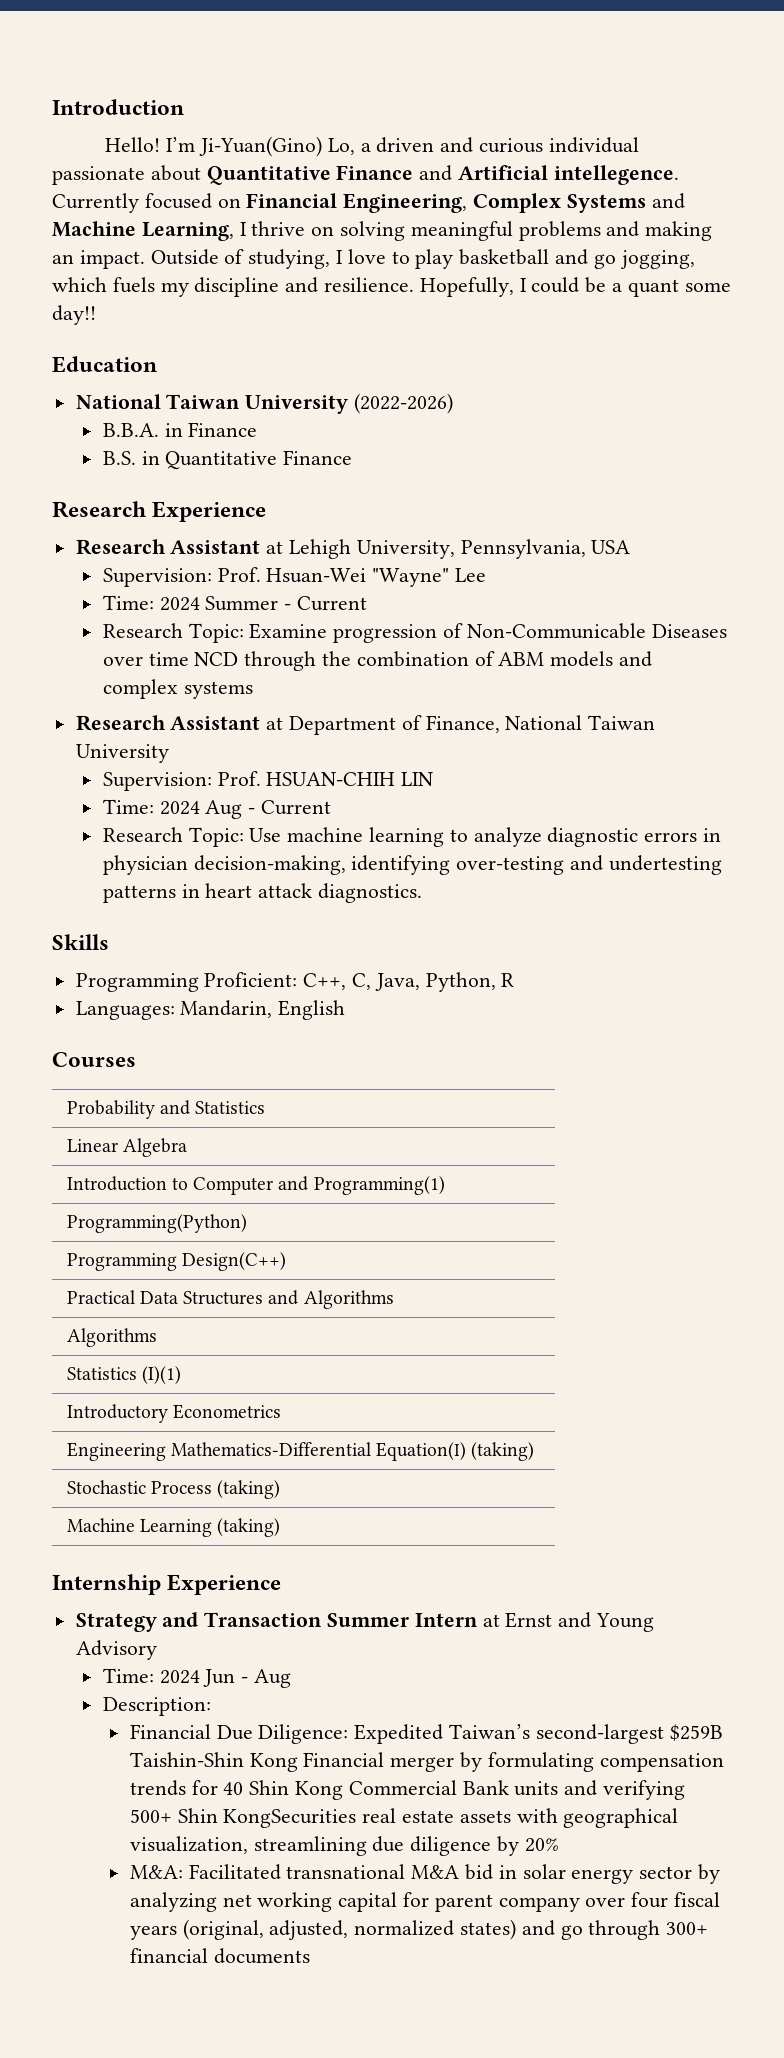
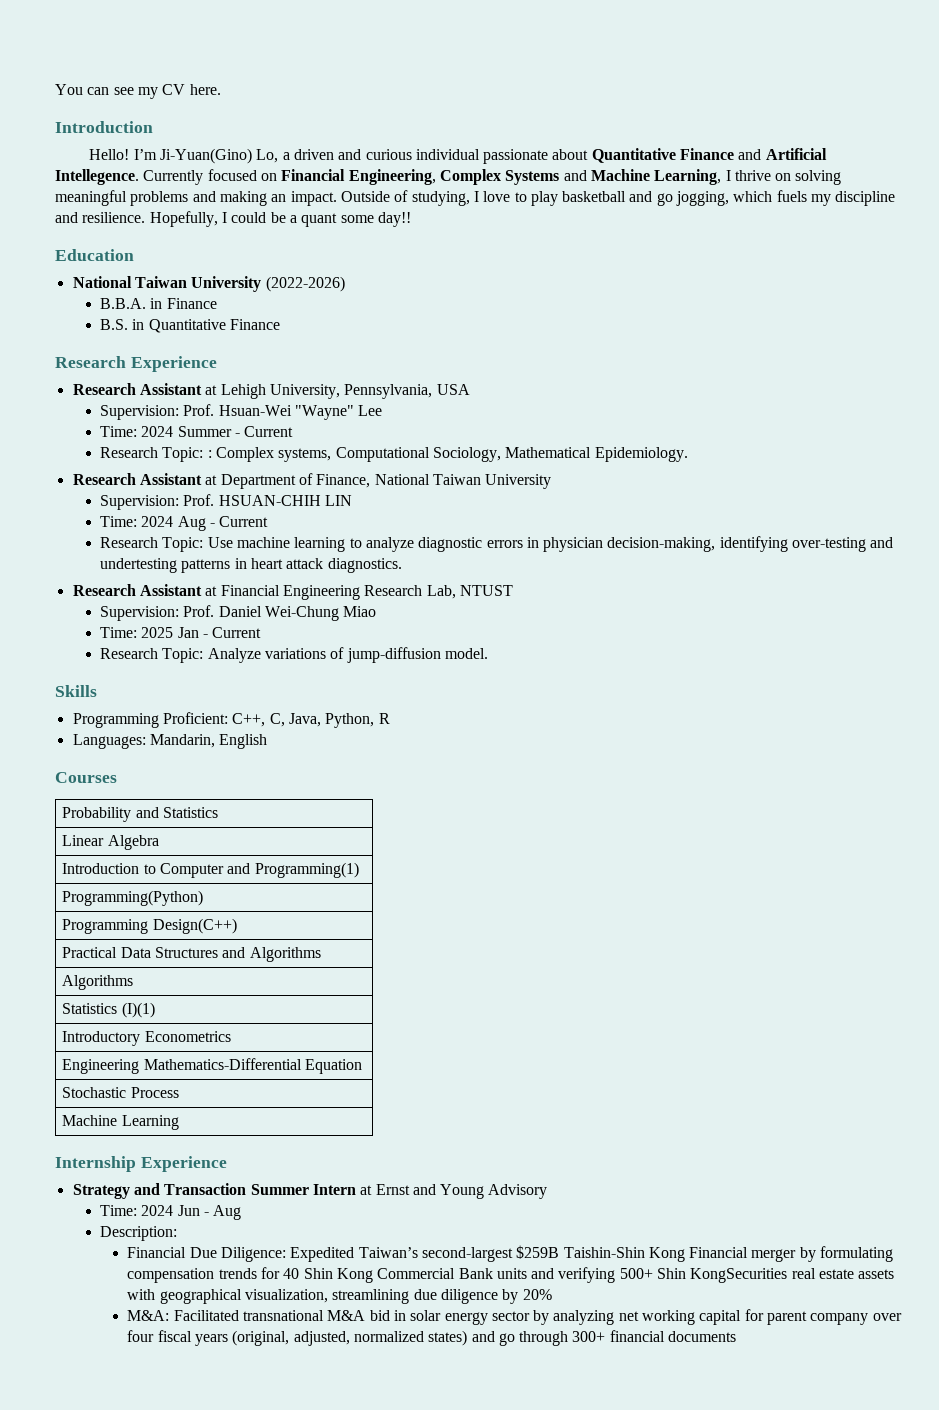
+ You can see my CV here.
- I’m Ji-Yuan(Gino) Lo, a driven and curious individual passionate about Quantitative Finance and Artificial intellegence.
+ I’m Ji-Yuan(Gino) Lo, a driven and curious individual passionate about Quantitative Finance and Artificial Intellegence.
- Research Topic: Examine progression of Non-Communicable Diseases over time NCD through the combination of ABM models and complex systems
+ Research Topic: : Complex systems, Computational Sociology, Mathematical Epidemiology.
+ Research Assistant at Financial Engineering Research Lab, NTUST
+ Supervision: Prof. Daniel Wei-Chung Miao
+ Time: 2025 Jan - Current
+ Research Topic: Analyze variations of jump-diffusion model.
- Engineering Mathematics-Differential Equation(Ⅰ) (taking)
+ Engineering Mathematics-Differential Equation
- Stochastic Process (taking)
+ Stochastic Process
- Machine Learning (taking)
+ Machine Learning

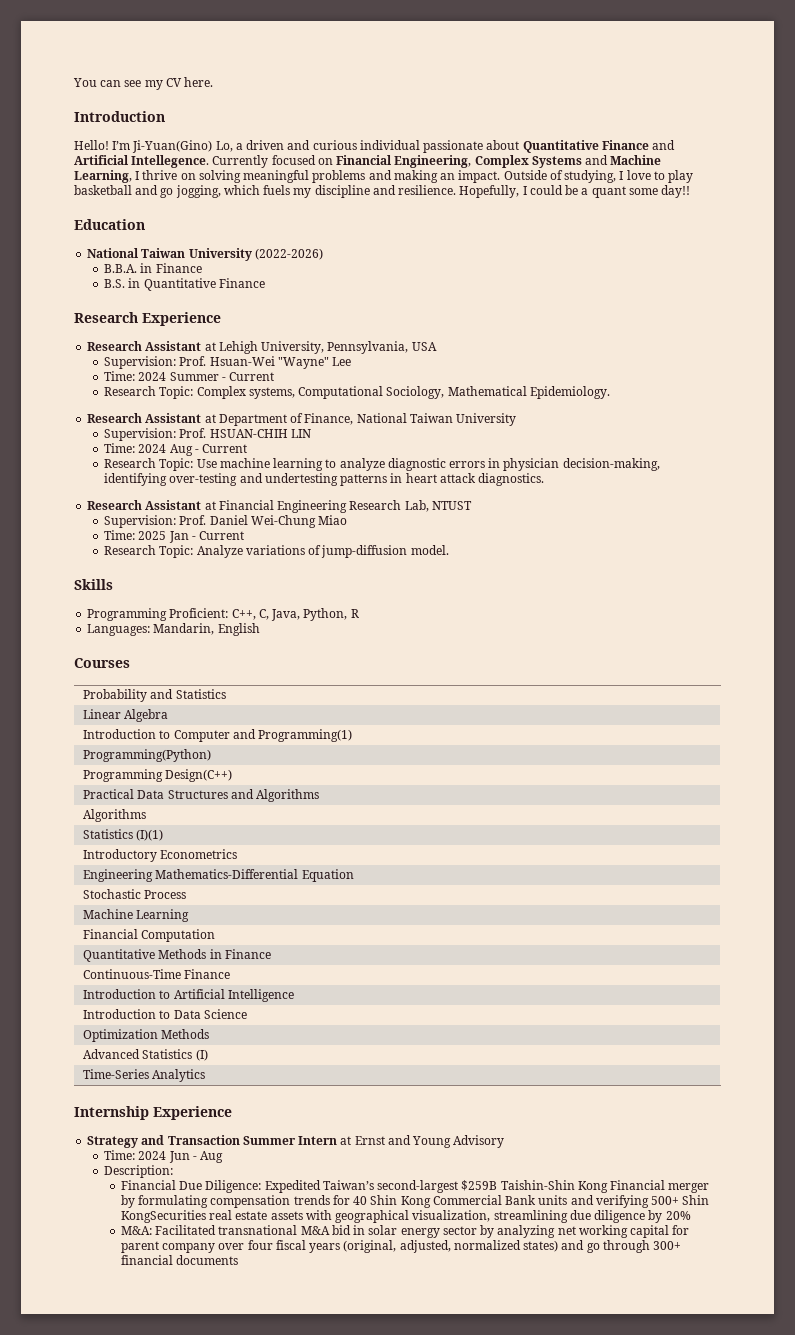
- Research Topic: : Complex systems, Computational Sociology, Mathematical Epidemiology.
+ Research Topic: Complex systems, Computational Sociology, Mathematical Epidemiology.
+ Financial Computation
+ Quantitative Methods in Finance
+ Continuous-Time Finance
+ Introduction to Artificial Intelligence
+ Introduction to Data Science
+ Optimization Methods
+ Advanced Statistics (I)
+ Time-Series Analytics

